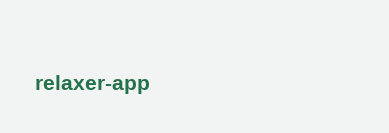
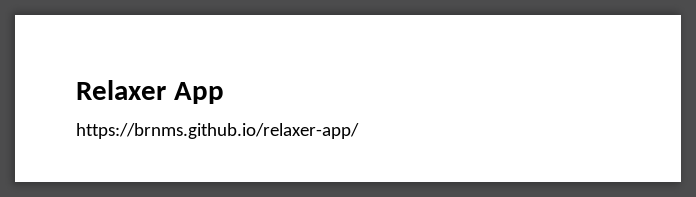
- relaxer-app
+ Relaxer App
+ https://brnms.github.io/relaxer-app/

